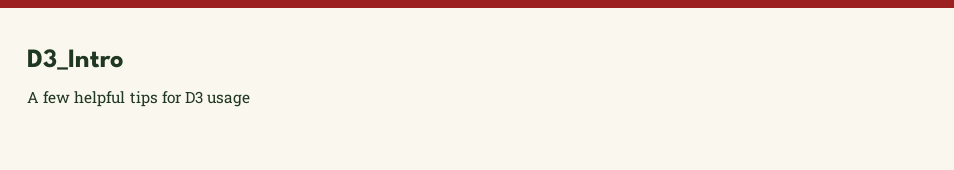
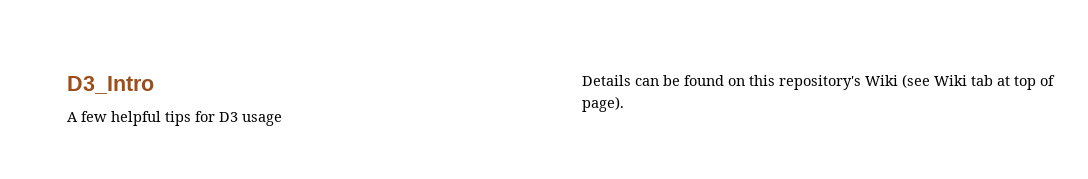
+ Details can be found on this repository's Wiki (see Wiki tab at top of page).

